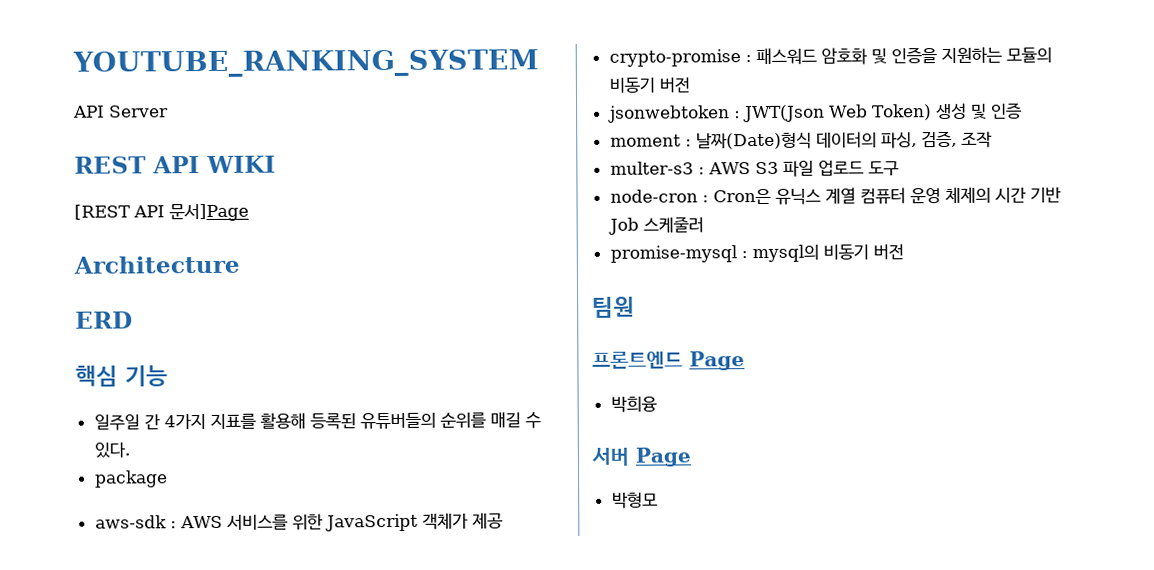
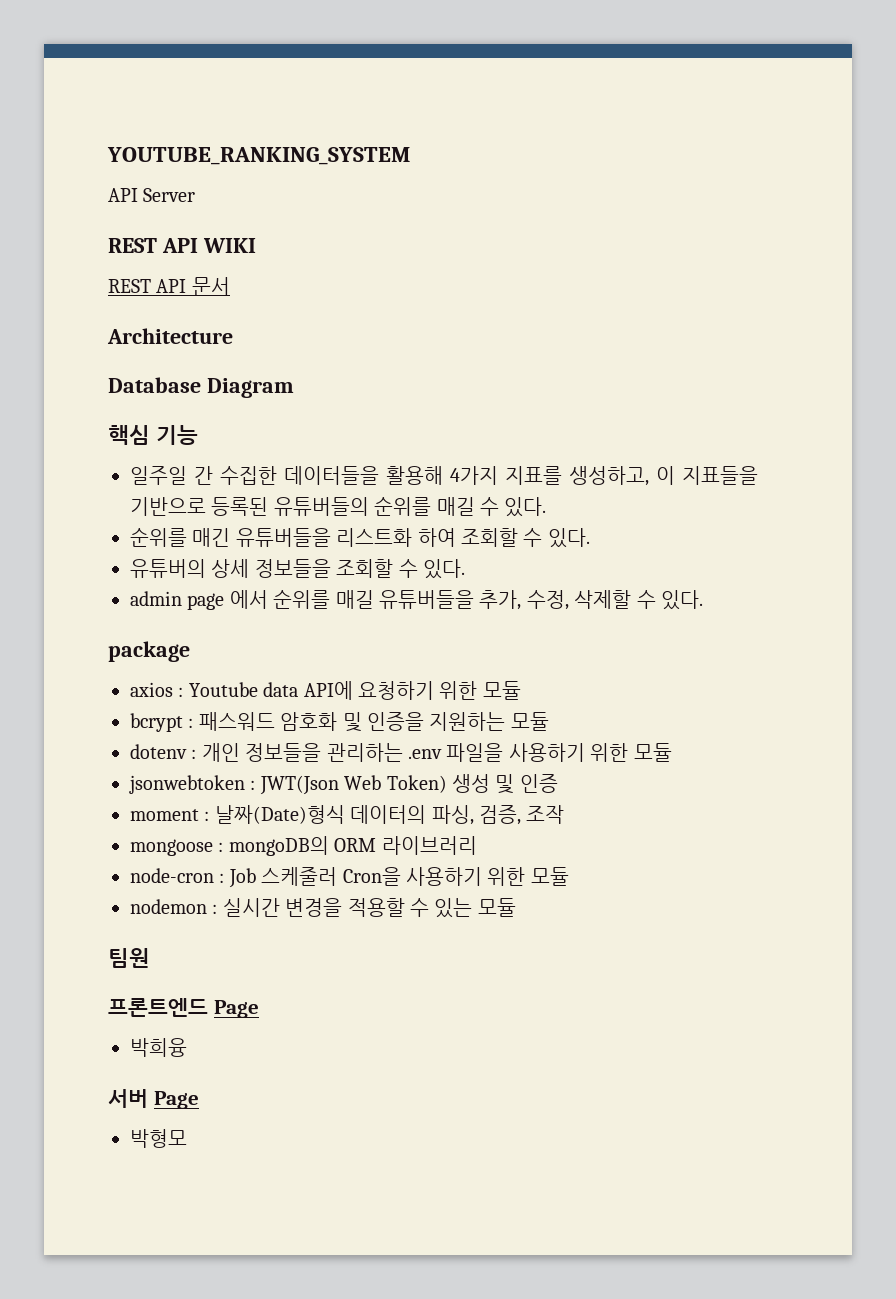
- [REST API 문서]Page
+ REST API 문서
- ERD
+ Database Diagram
- 일주일 간 4가지 지표를 활용해 등록된 유튜버들의 순위를 매길 수 있다.
+ 일주일 간 수집한 데이터들을 활용해 4가지 지표를 생성하고, 이 지표들을 기반으로 등록된 유튜버들의 순위를 매길 수 있다.
+ 순위를 매긴 유튜버들을 리스트화 하여 조회할 수 있다.
+ 유튜버의 상세 정보들을 조회할 수 있다.
+ admin page 에서 순위를 매길 유튜버들을 추가, 수정, 삭제할 수 있다.
  package
- aws-sdk : AWS 서비스를 위한 JavaScript 객체가 제공
- crypto-promise : 패스워드 암호화 및 인증을 지원하는 모듈의 비동기 버전
+ axios : Youtube data API에 요청하기 위한 모듈
+ bcrypt : 패스워드 암호화 및 인증을 지원하는 모듈
+ dotenv : 개인 정보들을 관리하는 .env 파일을 사용하기 위한 모듈
- multer-s3 : AWS S3 파일 업로드 도구
- node-cron : Cron은 유닉스 계열 컴퓨터 운영 체제의 시간 기반 Job 스케줄러
- promise-mysql : mysql의 비동기 버전
+ mongoose : mongoDB의 ORM 라이브러리
+ node-cron : Job 스케줄러 Cron을 사용하기 위한 모듈
+ nodemon : 실시간 변경을 적용할 수 있는 모듈

